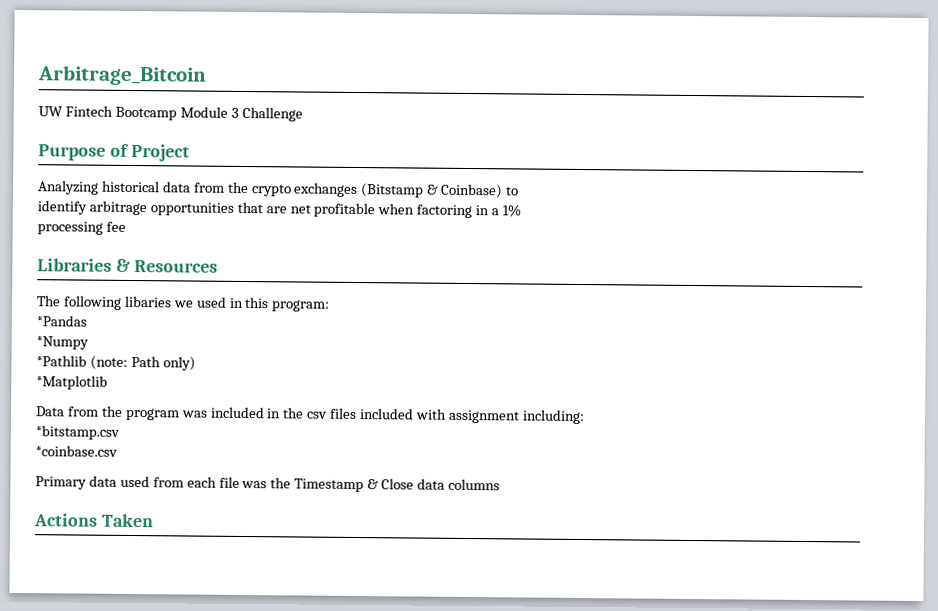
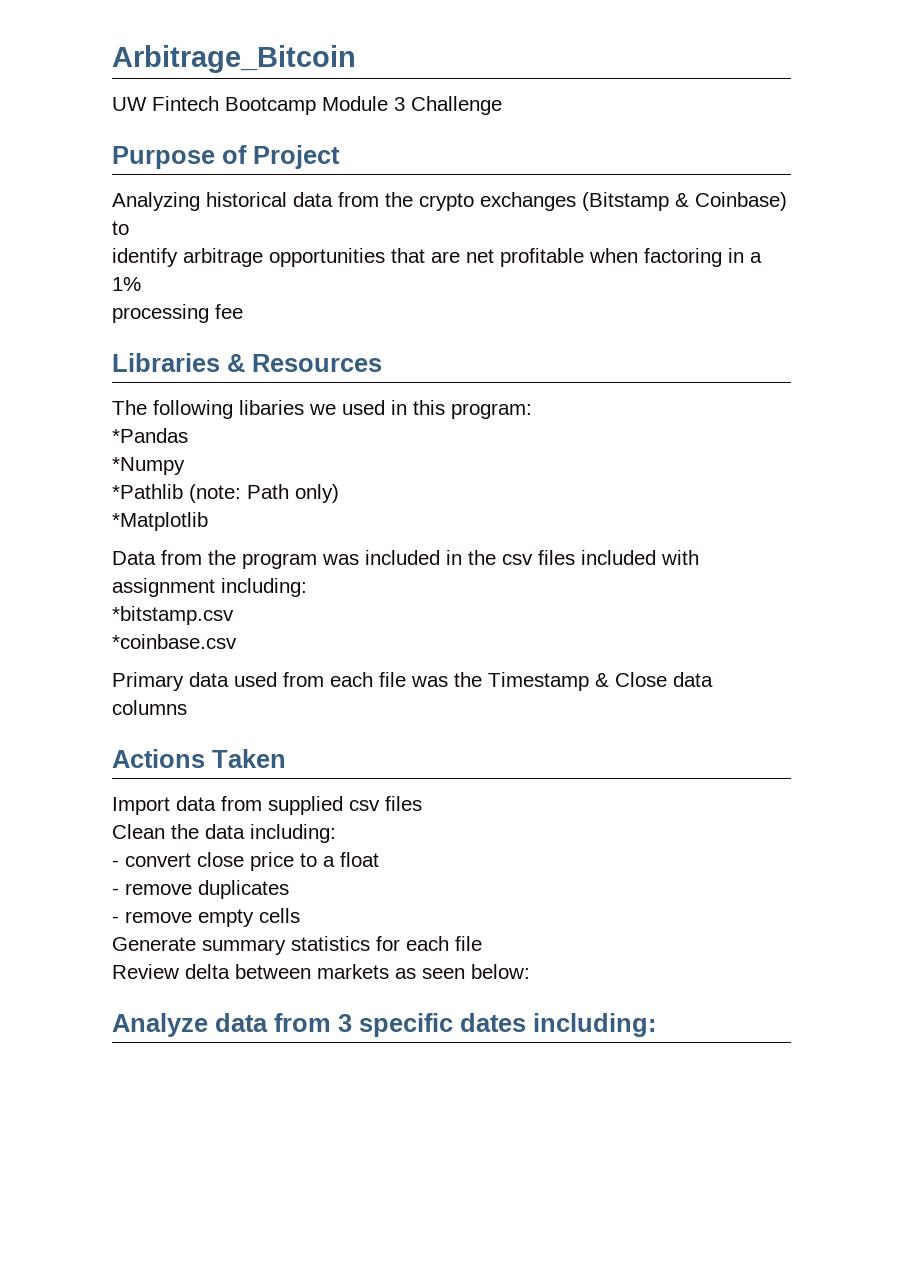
+ Import data from supplied csv files
+ Clean the data including:
+ - convert close price to a float
+ - remove duplicates
+ - remove empty cells
+ Generate summary statistics for each file
+ Review delta between markets as seen below:
+ Analyze data from 3 specific dates including:

